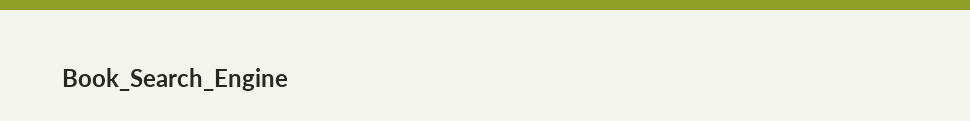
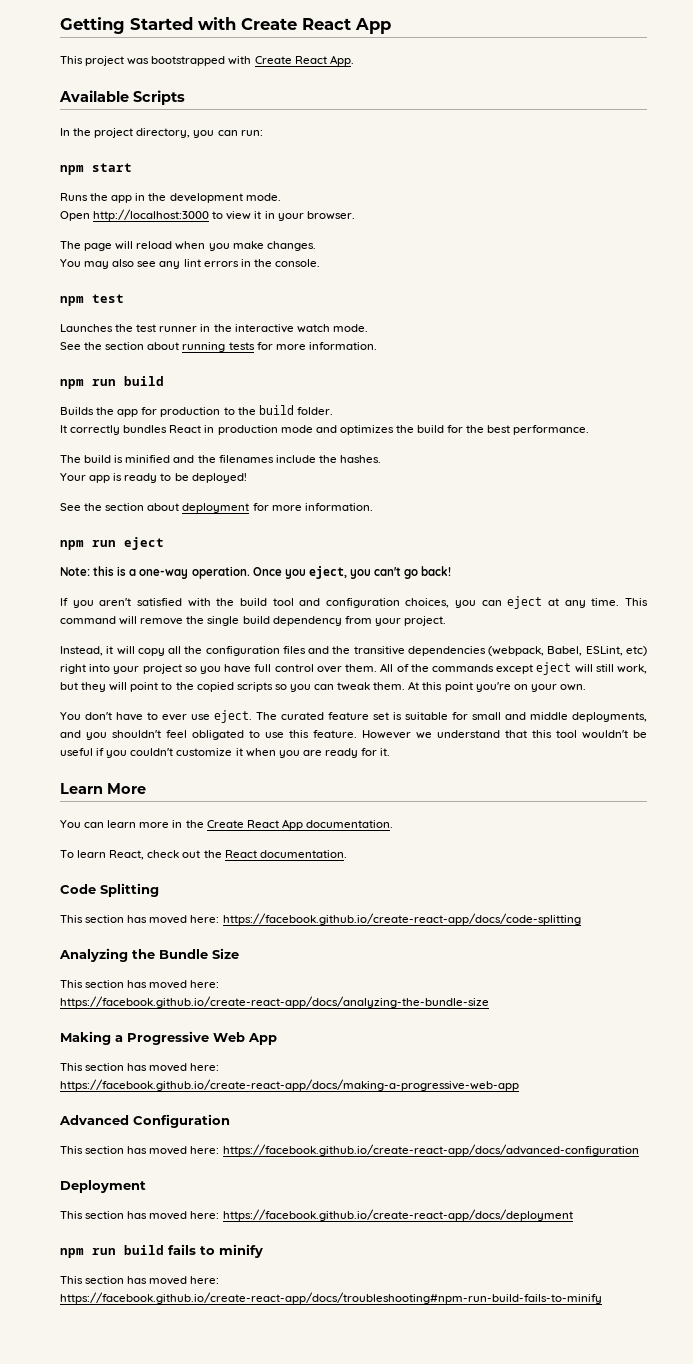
- Book_Search_Engine
+ Getting Started with Create React App
+ This project was bootstrapped with Create React App.
+ Available Scripts
+ In the project directory, you can run:
+ npm start
+ Runs the app in the development mode.
+ Open http://localhost:3000 to view it in your browser.
+ The page will reload when you make changes.
+ You may also see any lint errors in the console.
+ npm test
+ Launches the test runner in the interactive watch mode.
+ See the section about running tests for more information.
+ npm run build
+ Builds the app for production to the build folder.
+ It correctly bundles React in production mode and optimizes the build for the best performance.
+ The build is minified and the filenames include the hashes.
+ Your app is ready to be deployed!
+ See the section about deployment for more information.
+ npm run eject
+ Note: this is a one-way operation. Once you eject, you can't go back!
+ If you aren't satisfied with the build tool and configuration choices, you can eject at any time. This command will remove the single build dependency from your project.
+ Instead, it will copy all the configuration files and the transitive dependencies (webpack, Babel, ESLint, etc) right into your project so you have full control over them. All of the commands except eject will still work, but they will point to the copied scripts so you can tweak them. At this point you're on your own.
+ You don't have to ever use eject. The curated feature set is suitable for small and middle deployments, and you shouldn't feel obligated to use this feature. However we understand that this tool wouldn't be useful if you couldn't customize it when you are ready for it.
+ Learn More
+ You can learn more in the Create React App documentation.
+ To learn React, check out the React documentation.
+ Code Splitting
+ This section has moved here: https://facebook.github.io/create-react-app/docs/code-splitting
+ Analyzing the Bundle Size
+ This section has moved here: https://facebook.github.io/create-react-app/docs/analyzing-the-bundle-size
+ Making a Progressive Web App
+ This section has moved here: https://facebook.github.io/create-react-app/docs/making-a-progressive-web-app
+ Advanced Configuration
+ This section has moved here: https://facebook.github.io/create-react-app/docs/advanced-configuration
+ Deployment
+ This section has moved here: https://facebook.github.io/create-react-app/docs/deployment
+ npm run build fails to minify
+ This section has moved here: https://facebook.github.io/create-react-app/docs/troubleshooting#npm-run-build-fails-to-minify

